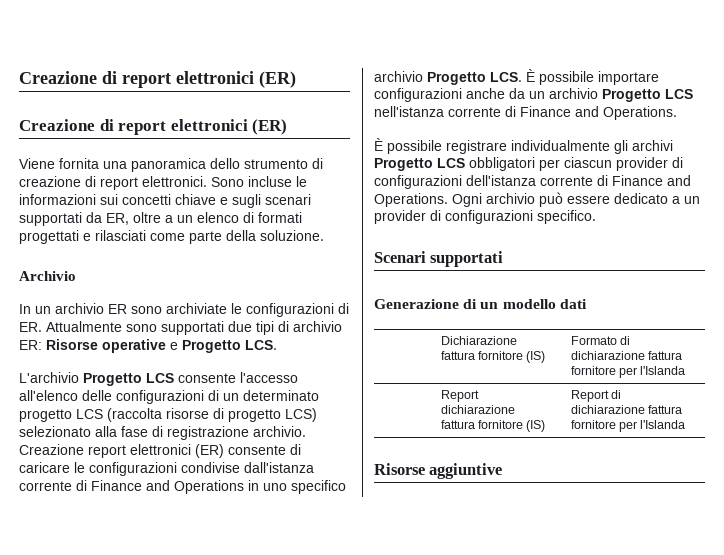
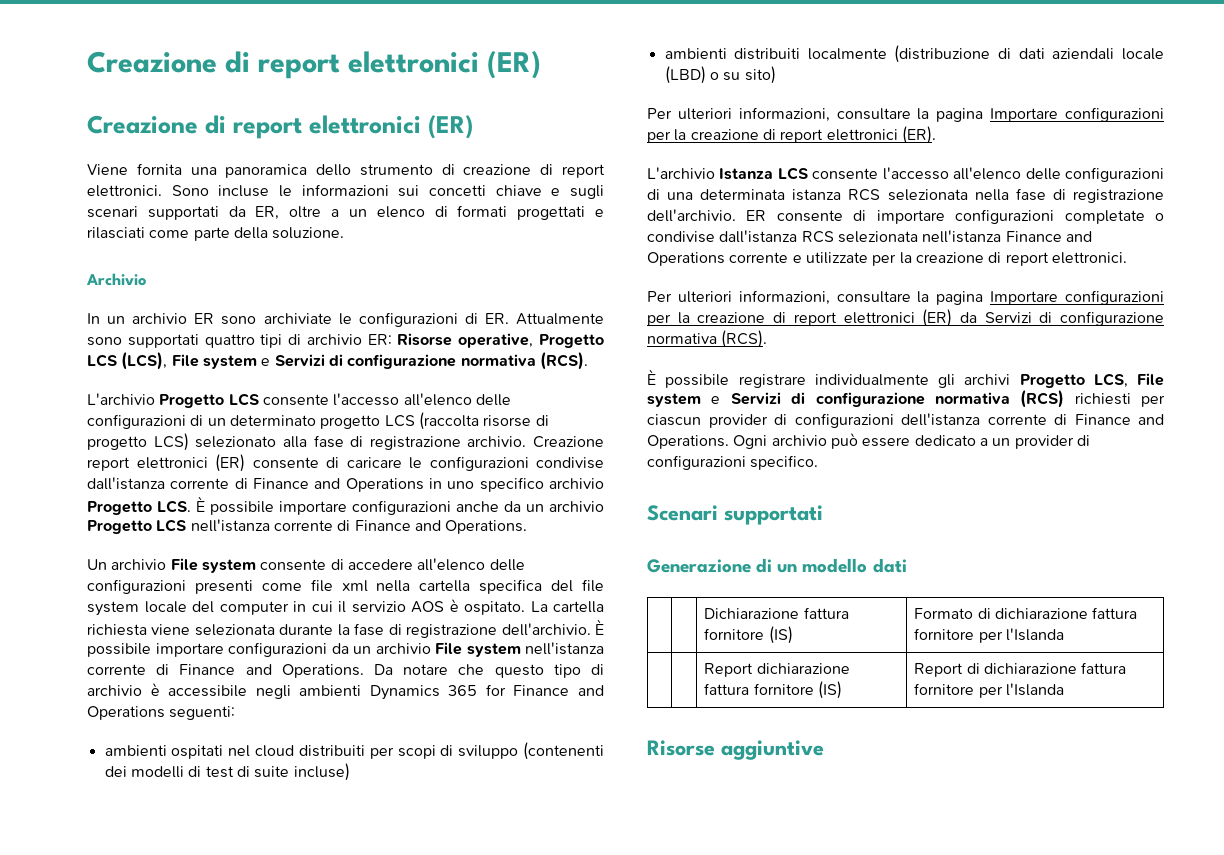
- In un archivio ER sono archiviate le configurazioni di ER. Attualmente sono supportati due tipi di archivio ER: Risorse operative e Progetto LCS.
+ In un archivio ER sono archiviate le configurazioni di ER. Attualmente sono supportati quattro tipi di archivio ER: Risorse operative, Progetto LCS (LCS), File system e Servizi di configurazione normativa (RCS).
+ Un archivio File system consente di accedere all'elenco delle configurazioni presenti come file xml nella cartella specifica del file system locale del computer in cui il servizio AOS è ospitato. La cartella richiesta viene selezionata durante la fase di registrazione dell'archivio. È possibile importare configurazioni da un archivio File system nell'istanza corrente di Finance and Operations. Da notare che questo tipo di archivio è accessibile negli ambienti Dynamics 365 for Finance and Operations seguenti:
+ ambienti ospitati nel cloud distribuiti per scopi di sviluppo (contenenti dei modelli di test di suite incluse)
+ ambienti distribuiti localmente (distribuzione di dati aziendali locale (LBD) o su sito)
+ Per ulteriori informazioni, consultare la pagina Importare configurazioni per la creazione di report elettronici (ER).
+ L'archivio Istanza LCS consente l'accesso all'elenco delle configurazioni di una determinata istanza RCS selezionata nella fase di registrazione dell'archivio. ER consente di importare configurazioni completate o condivise dall'istanza RCS selezionata nell'istanza Finance and Operations corrente e utilizzate per la creazione di report elettronici.
+ Per ulteriori informazioni, consultare la pagina Importare configurazioni per la creazione di report elettronici (ER) da Servizi di configurazione normativa (RCS).
- È possibile registrare individualmente gli archivi Progetto LCS obbligatori per ciascun provider di configurazioni dell'istanza corrente di Finance and Operations.
+ È possibile registrare individualmente gli archivi Progetto LCS, File system e Servizi di configurazione normativa (RCS) richiesti per ciascun provider di configurazioni dell'istanza corrente di Finance and Operations.

